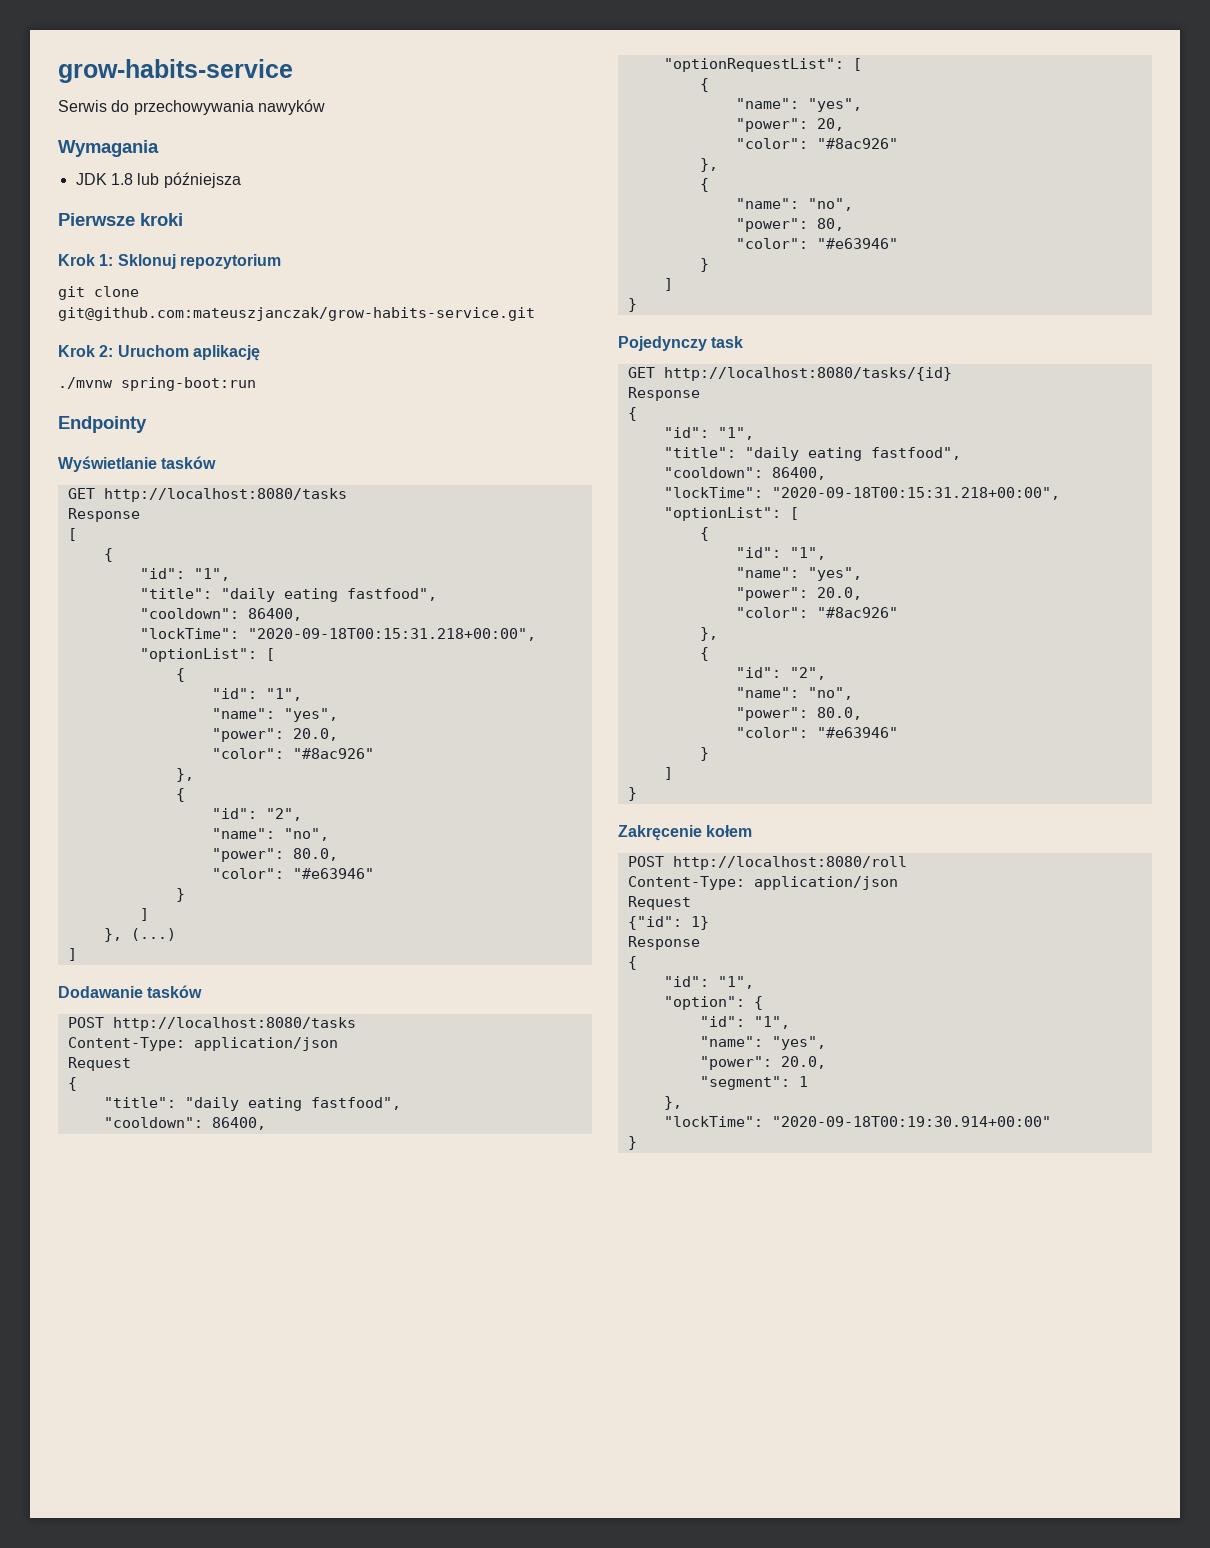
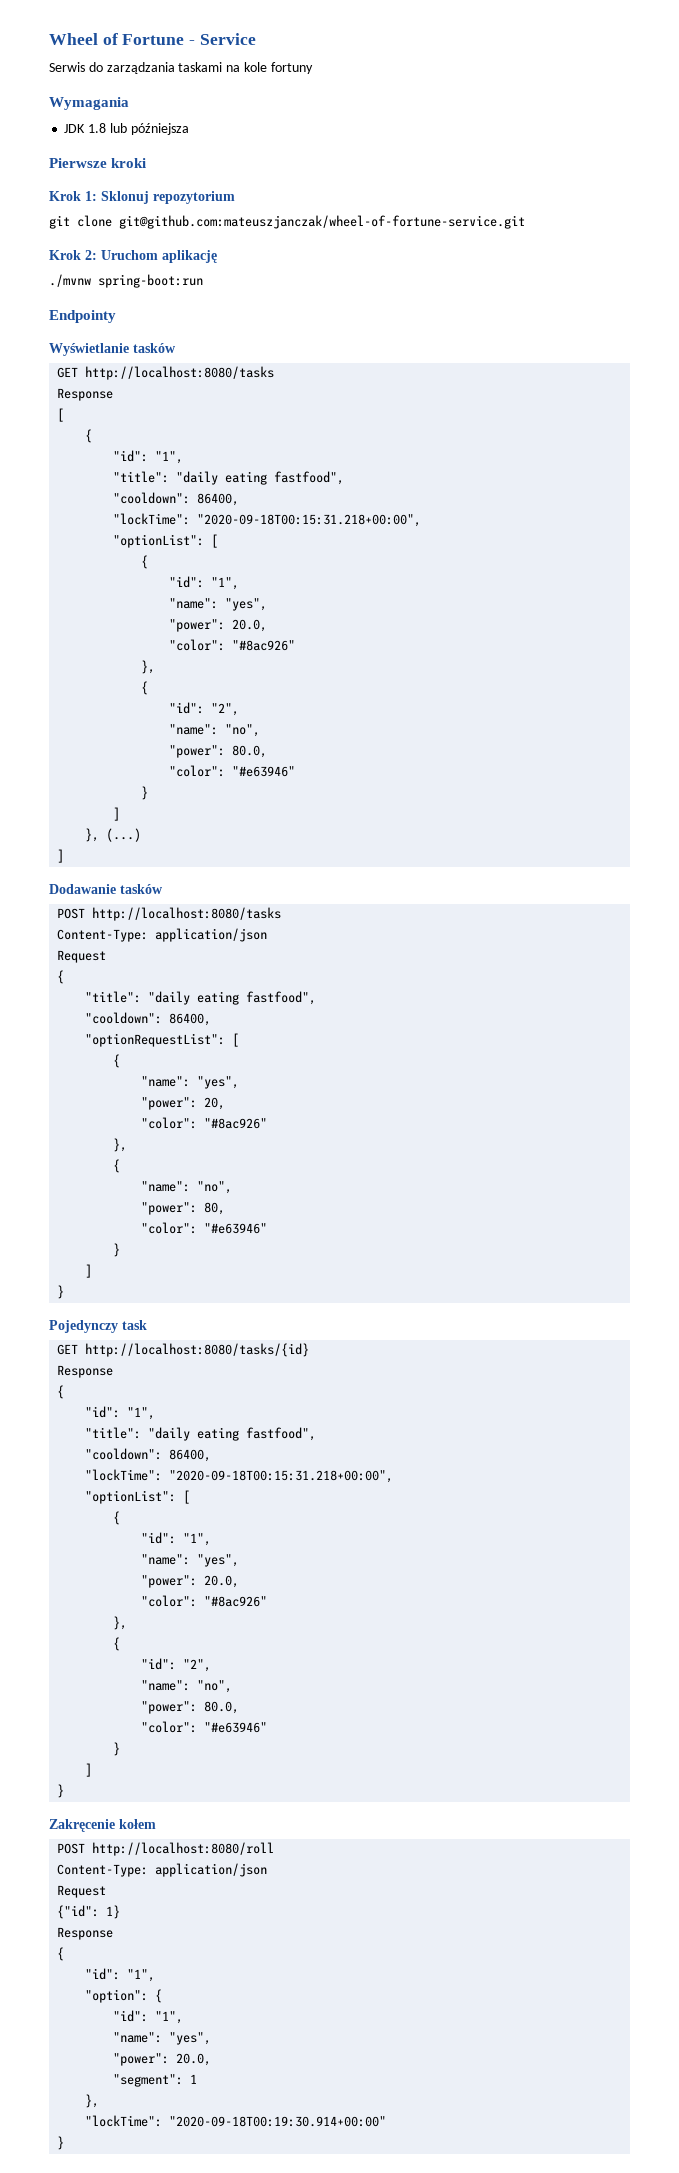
- grow-habits-service
- Serwis do przechowywania nawyków
+ Wheel of Fortune - Service
+ Serwis do zarządzania taskami na kole fortuny
- git clone git@github.com:mateuszjanczak/grow-habits-service.git
+ git clone git@github.com:mateuszjanczak/wheel-of-fortune-service.git

